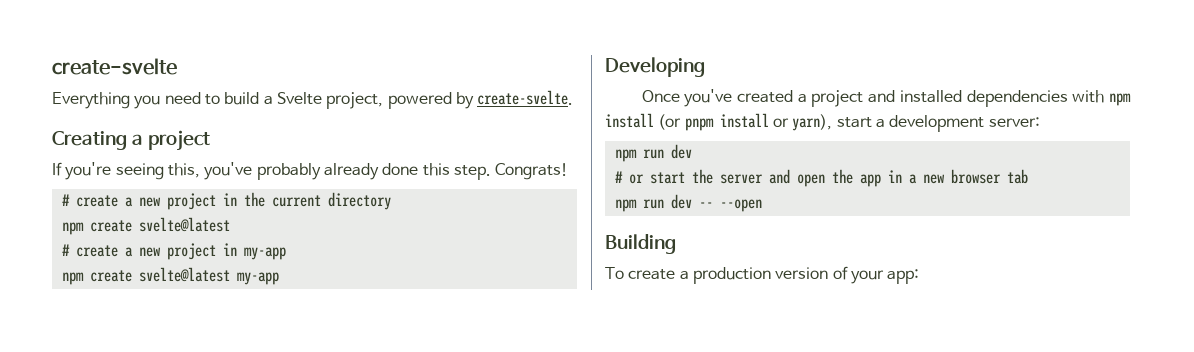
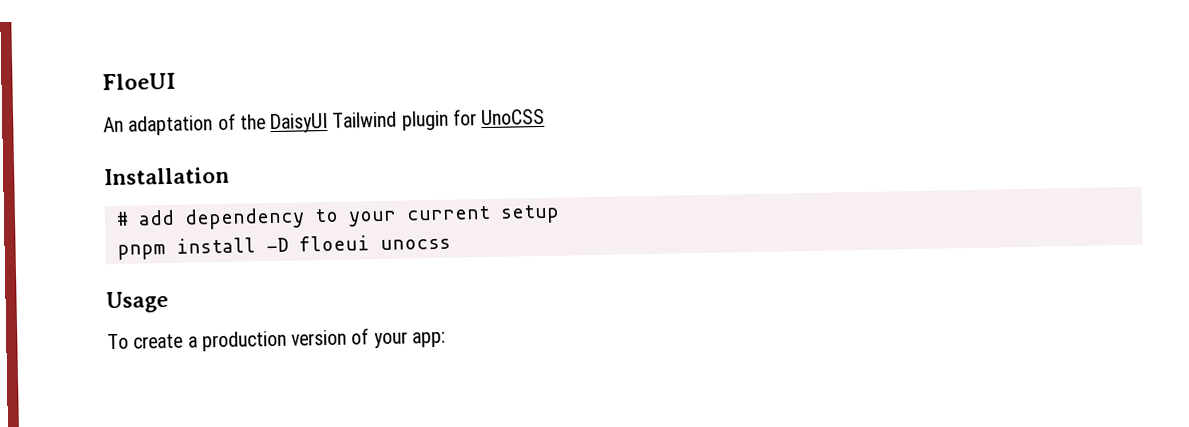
- create-svelte
- Everything you need to build a Svelte project, powered by create-svelte.
- Creating a project
- If you're seeing this, you've probably already done this step. Congrats!
- # create a new project in the current directory
- npm create svelte@latest
- # create a new project in my-app
- npm create svelte@latest my-app
- Developing
- Once you've created a project and installed dependencies with npm install (or pnpm install or yarn), start a development server:
- npm run dev
- # or start the server and open the app in a new browser tab
- npm run dev -- --open
- Building
+ FloeUI
+ An adaptation of the DaisyUI Tailwind plugin for UnoCSS
+ Installation
+ # add dependency to your current setup
+ pnpm install -D floeui unocss
+ Usage

